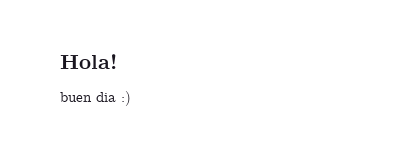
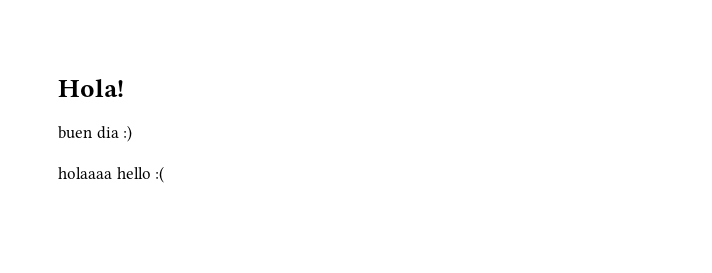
+ holaaaa hello :(

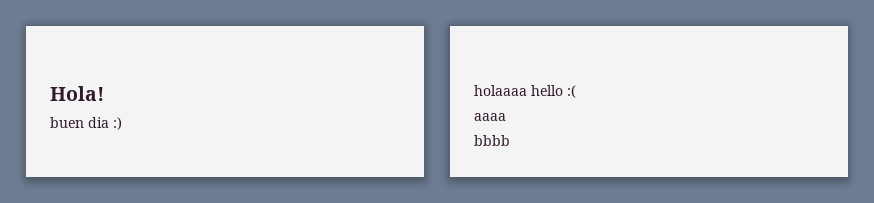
+ aaaa
+ bbbb

